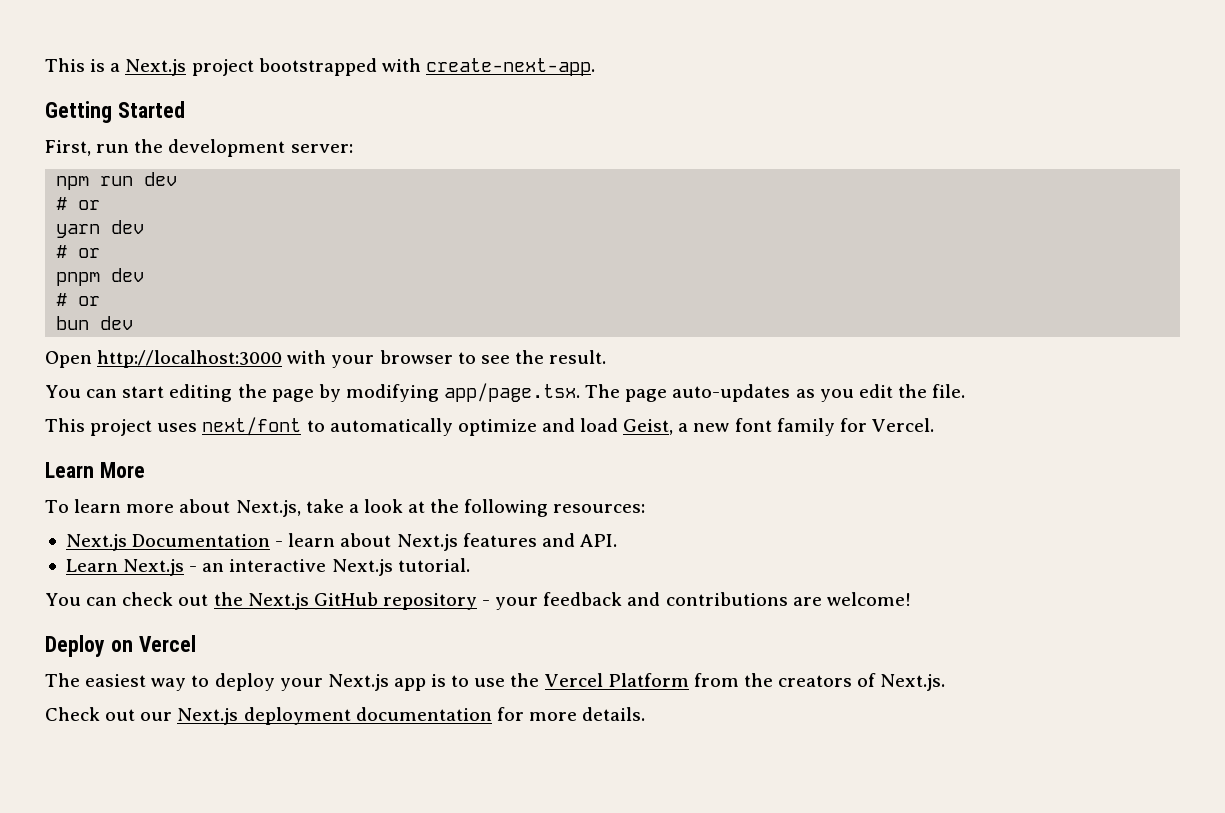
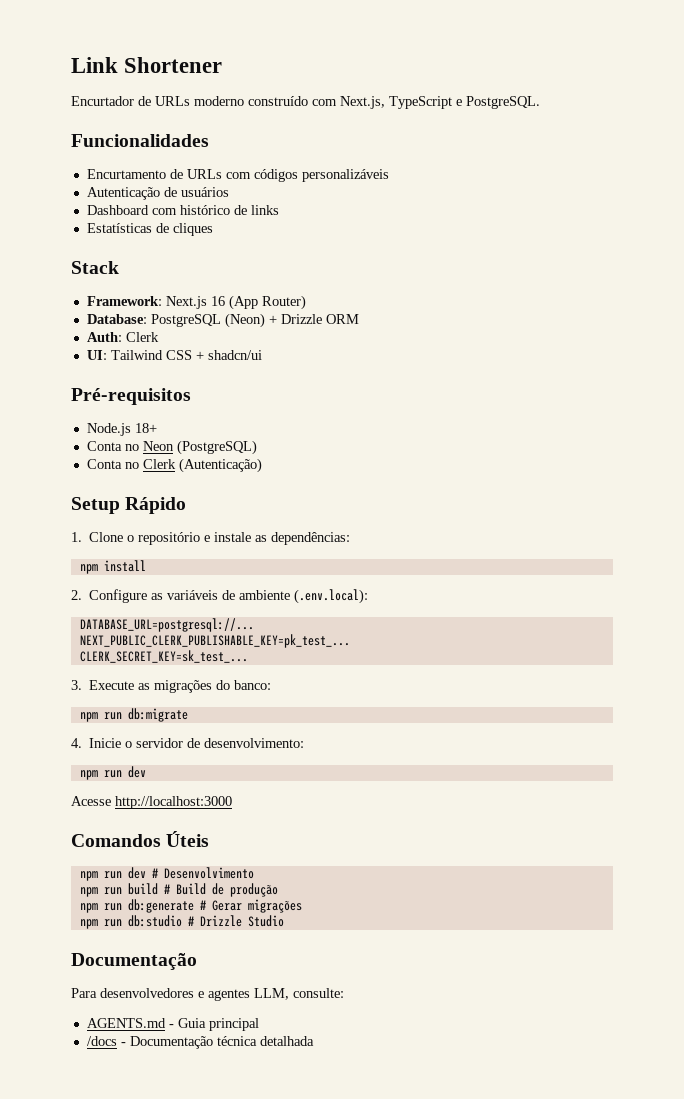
- This is a Next.js project bootstrapped with create-next-app.
- Getting Started
- First, run the development server:
+ Link Shortener
+ Encurtador de URLs moderno construído com Next.js, TypeScript e PostgreSQL.
+ Funcionalidades
+ Encurtamento de URLs com códigos personalizáveis
+ Autenticação de usuários
+ Dashboard com histórico de links
+ Estatísticas de cliques
+ Stack
+ Framework: Next.js 16 (App Router)
+ Database: PostgreSQL (Neon) + Drizzle ORM
+ Auth: Clerk
+ UI: Tailwind CSS + shadcn/ui
+ Pré-requisitos
+ Node.js 18+
+ Conta no Neon (PostgreSQL)
+ Conta no Clerk (Autenticação)
+ Setup Rápido
+ 1. Clone o repositório e instale as dependências:
+ npm install
+ 2. Configure as variáveis de ambiente (.env.local):
+ DATABASE_URL=postgresql://...
+ NEXT_PUBLIC_CLERK_PUBLISHABLE_KEY=pk_test_...
+ CLERK_SECRET_KEY=sk_test_...
+ 3. Execute as migrações do banco:
+ npm run db:migrate
+ 4. Inicie o servidor de desenvolvimento:
  npm run dev
- # or
- yarn dev
- # or
- pnpm dev
- # or
- bun dev
- Open http://localhost:3000 with your browser to see the result.
- You can start editing the page by modifying app/page.tsx. The page auto-updates as you edit the file.
- This project uses next/font to automatically optimize and load Geist, a new font family for Vercel.
- Learn More
- To learn more about Next.js, take a look at the following resources:
- Next.js Documentation - learn about Next.js features and API.
- Learn Next.js - an interactive Next.js tutorial.
- You can check out the Next.js GitHub repository - your feedback and contributions are welcome!
- Deploy on Vercel
- The easiest way to deploy your Next.js app is to use the Vercel Platform from the creators of Next.js.
- Check out our Next.js deployment documentation for more details.
+ Acesse http://localhost:3000
+ Comandos Úteis
+ npm run dev # Desenvolvimento
+ npm run build # Build de produção
+ npm run db:generate # Gerar migrações
+ npm run db:studio # Drizzle Studio
+ Documentação
+ Para desenvolvedores e agentes LLM, consulte:
+ AGENTS.md - Guia principal
+ /docs - Documentação técnica detalhada

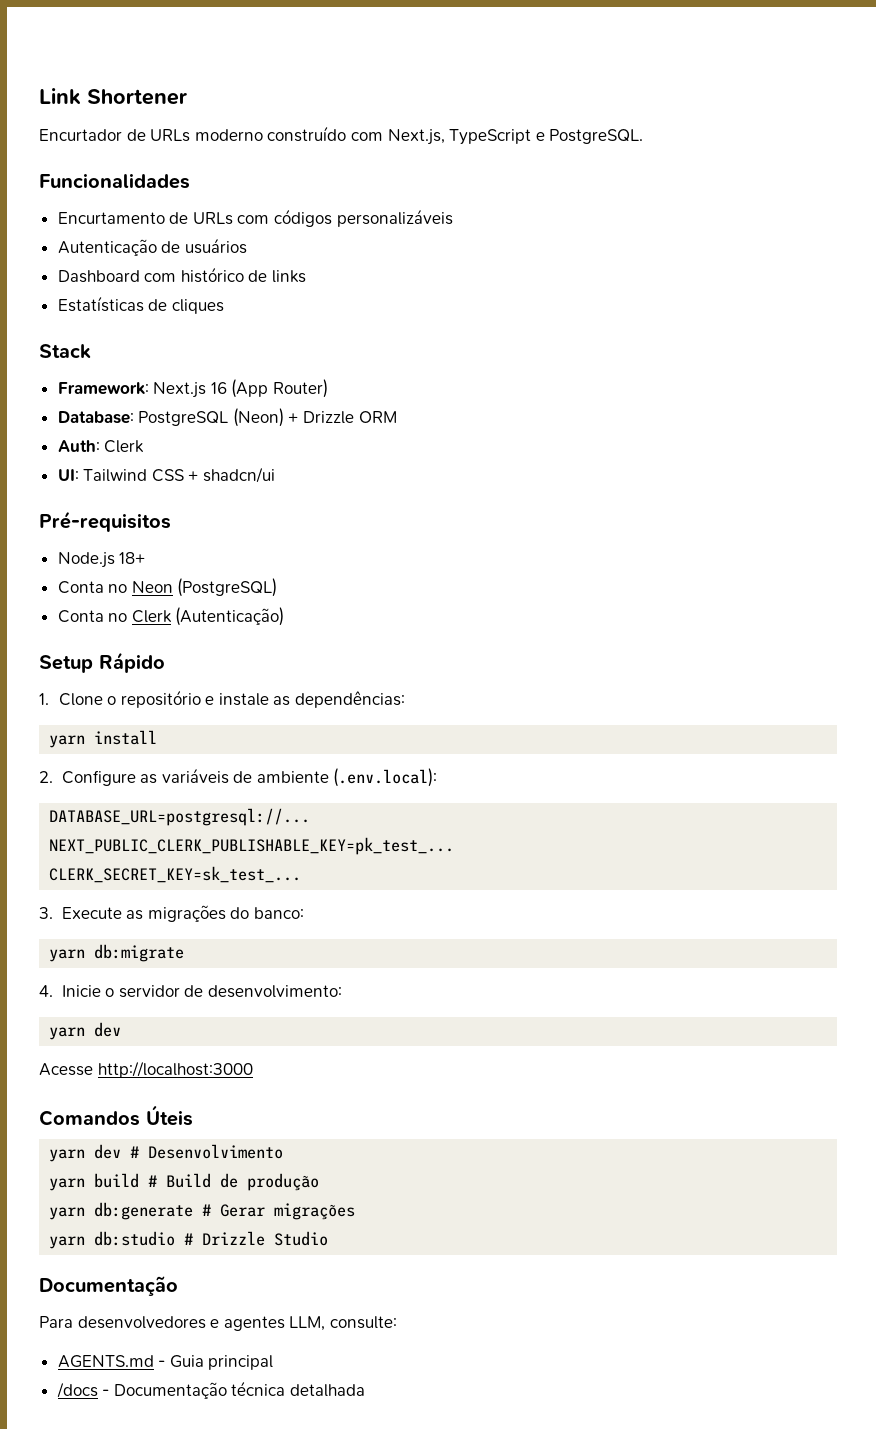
- npm install
+ yarn install
- npm run db:migrate
+ yarn db:migrate
  4. Inicie o servidor de desenvolvimento:
- npm run dev
+ yarn dev
- npm run dev # Desenvolvimento
+ yarn dev # Desenvolvimento
- npm run build # Build de produção
+ yarn build # Build de produção
- npm run db:generate # Gerar migrações
+ yarn db:generate # Gerar migrações
- npm run db:studio # Drizzle Studio
+ yarn db:studio # Drizzle Studio

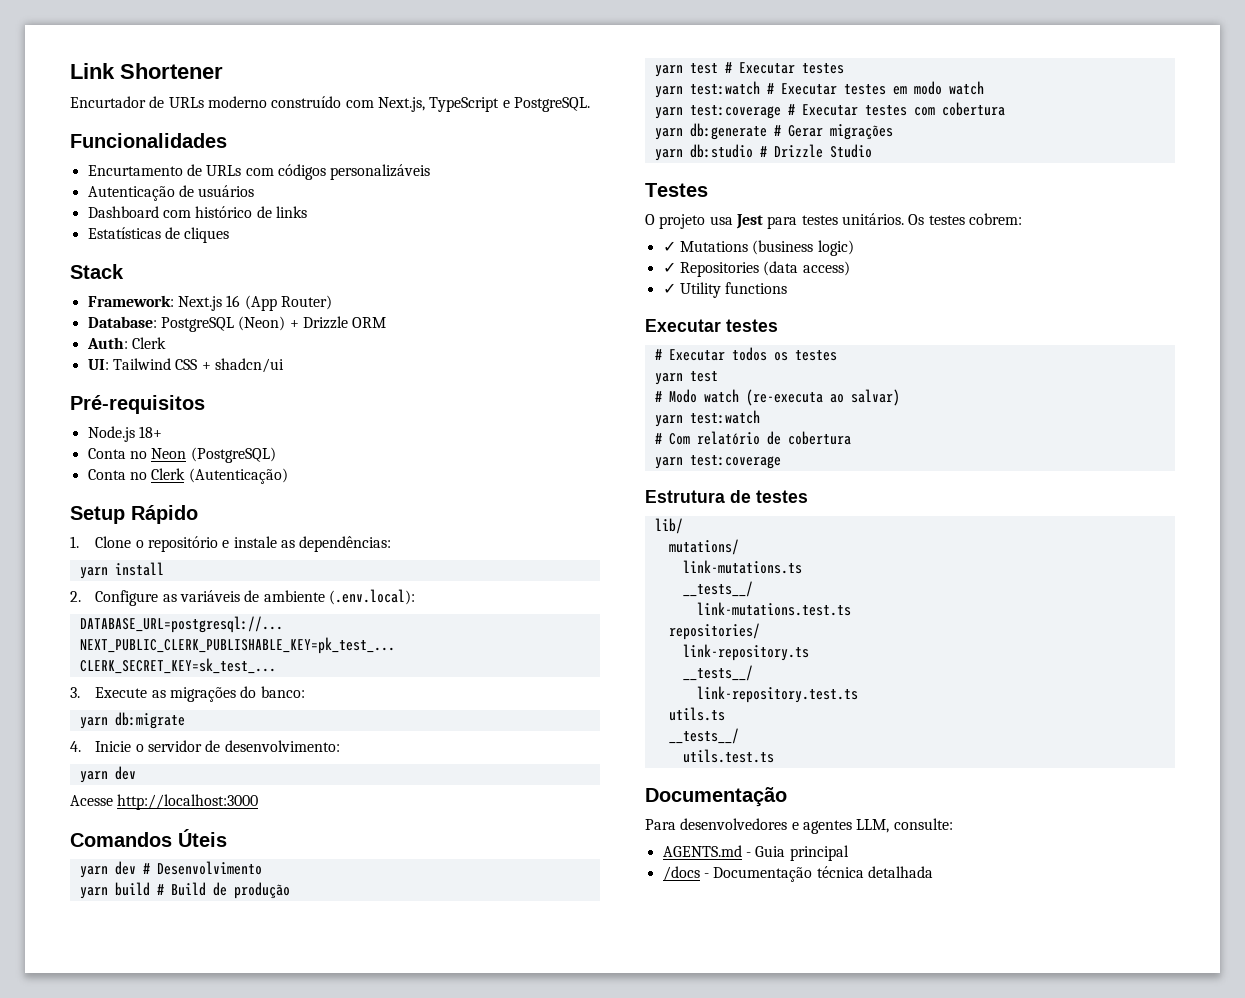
+ yarn test # Executar testes
+ yarn test:watch # Executar testes em modo watch
+ yarn test:coverage # Executar testes com cobertura
+ Testes
+ O projeto usa Jest para testes unitários. Os testes cobrem:
+ ✓ Mutations (business logic)
+ ✓ Repositories (data access)
+ ✓ Utility functions
+ Executar testes
+ # Executar todos os testes
+ yarn test
+ # Modo watch (re-executa ao salvar)
+ yarn test:watch
+ # Com relatório de cobertura
+ yarn test:coverage
+ Estrutura de testes
+ lib/
+ mutations/
+ link-mutations.ts
+ __tests__/
+ link-mutations.test.ts
+ repositories/
+ link-repository.ts
+ __tests__/
+ link-repository.test.ts
+ utils.ts
+ __tests__/
+ utils.test.ts

